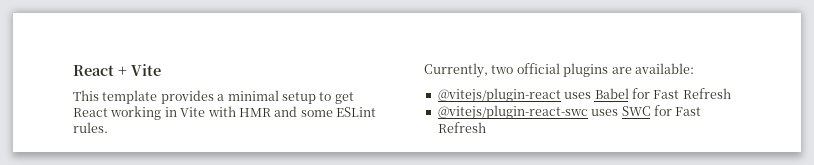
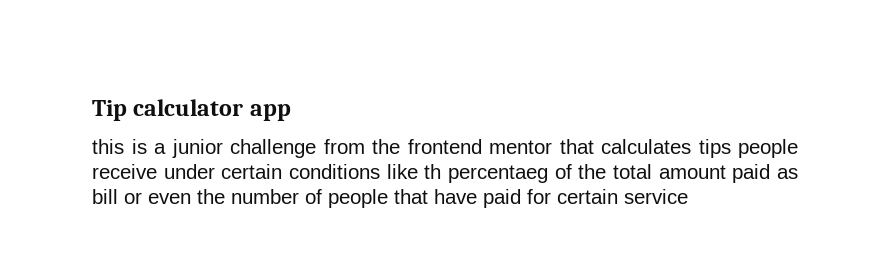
- React + Vite
- This template provides a minimal setup to get React working in Vite with HMR and some ESLint rules.
- Currently, two official plugins are available:
- @vitejs/plugin-react uses Babel for Fast Refresh
- @vitejs/plugin-react-swc uses SWC for Fast Refresh
+ Tip calculator app
+ this is a junior challenge from the frontend mentor that calculates tips people receive under certain conditions like th percentaeg of the total amount paid as bill or even the number of people that have paid for certain service

